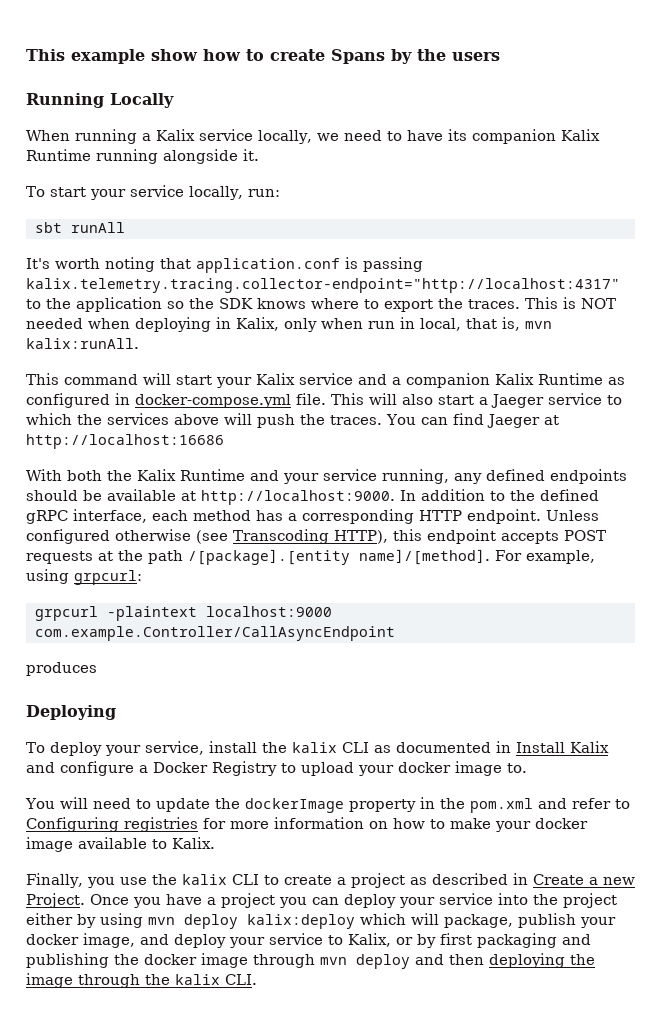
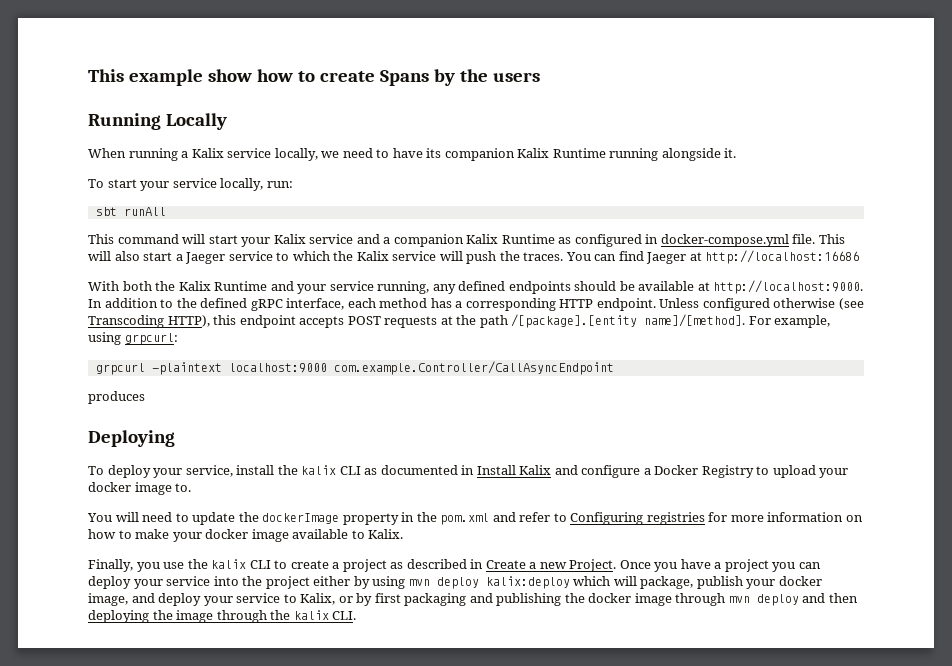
- It's worth noting that application.conf is passing kalix.telemetry.tracing.collector-endpoint="http://localhost:4317" to the application so the SDK knows where to export the traces. This is NOT needed when deploying in Kalix, only when run in local, that is, mvn kalix:runAll.
- This will also start a Jaeger service to which the services above will push the traces.
+ This will also start a Jaeger service to which the Kalix service will push the traces.

